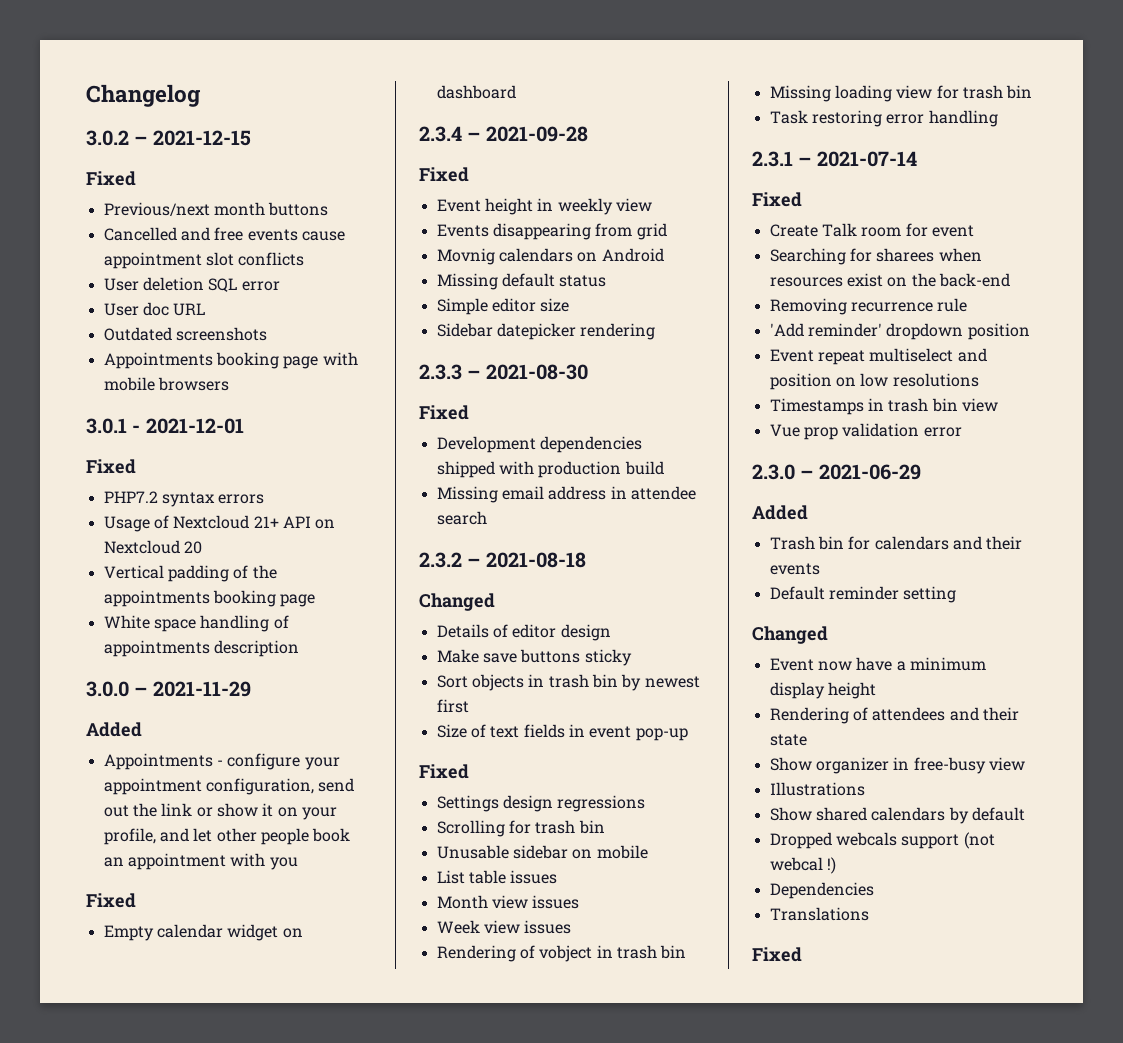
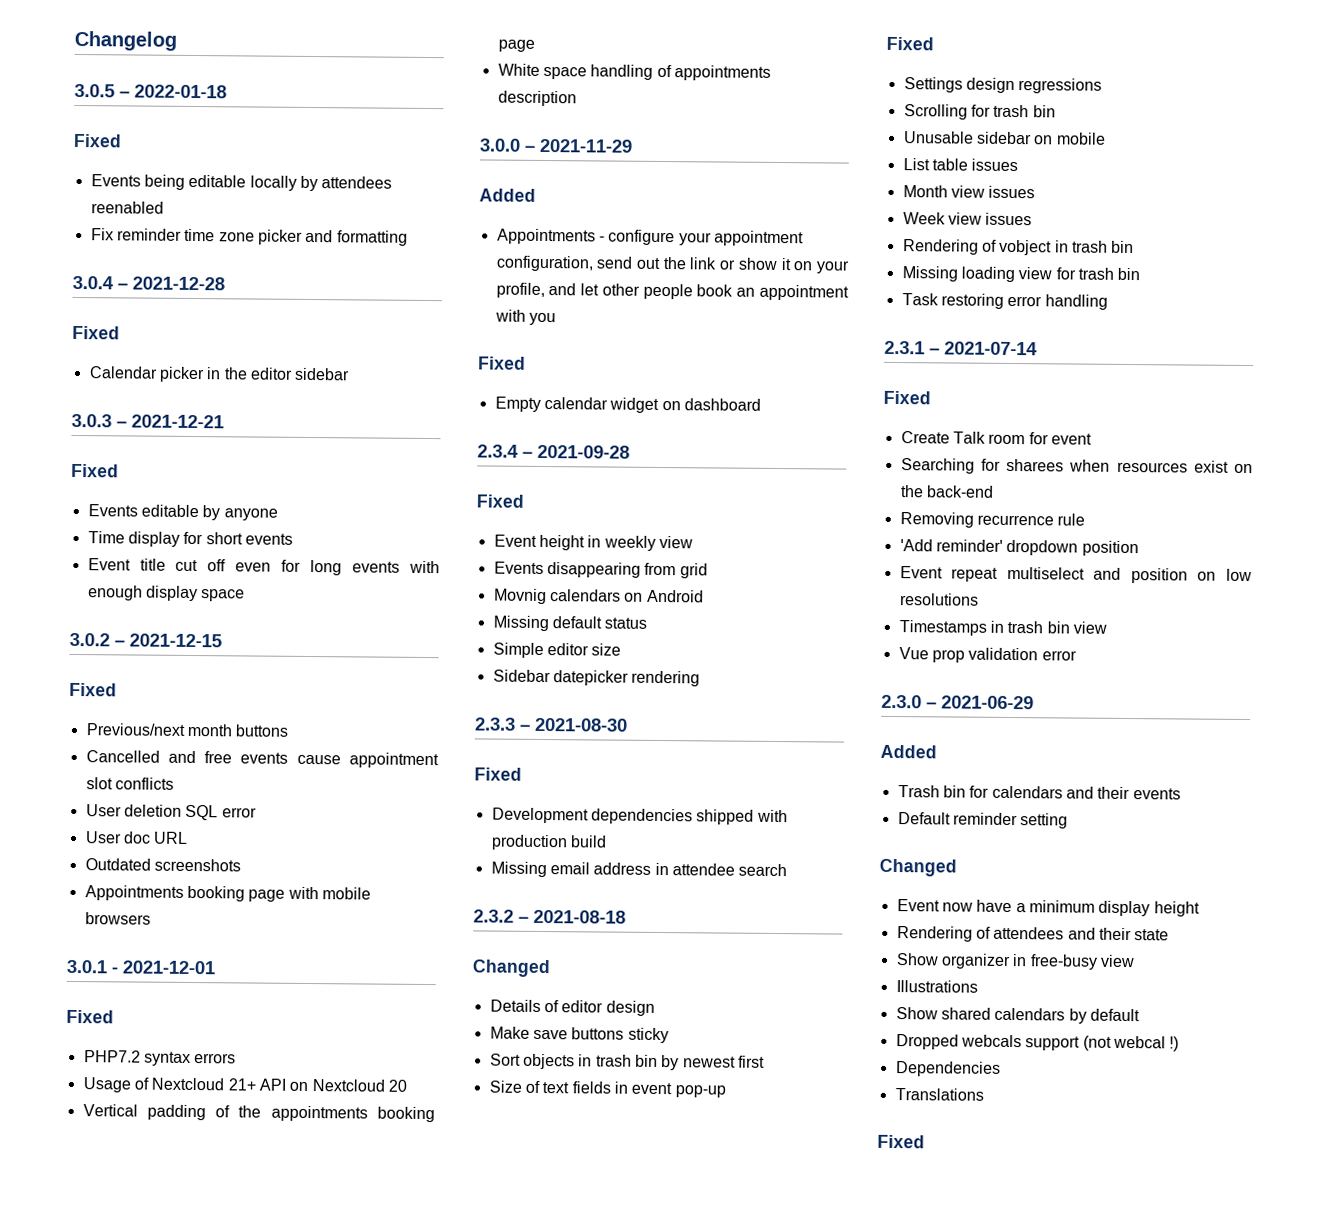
+ 3.0.5 – 2022-01-18
+ Fixed
+ Events being editable locally by attendees reenabled
+ Fix reminder time zone picker and formatting
+ 3.0.4 – 2021-12-28
+ Fixed
+ Calendar picker in the editor sidebar
+ 3.0.3 – 2021-12-21
+ Fixed
+ Events editable by anyone
+ Time display for short events
+ Event title cut off even for long events with enough display space

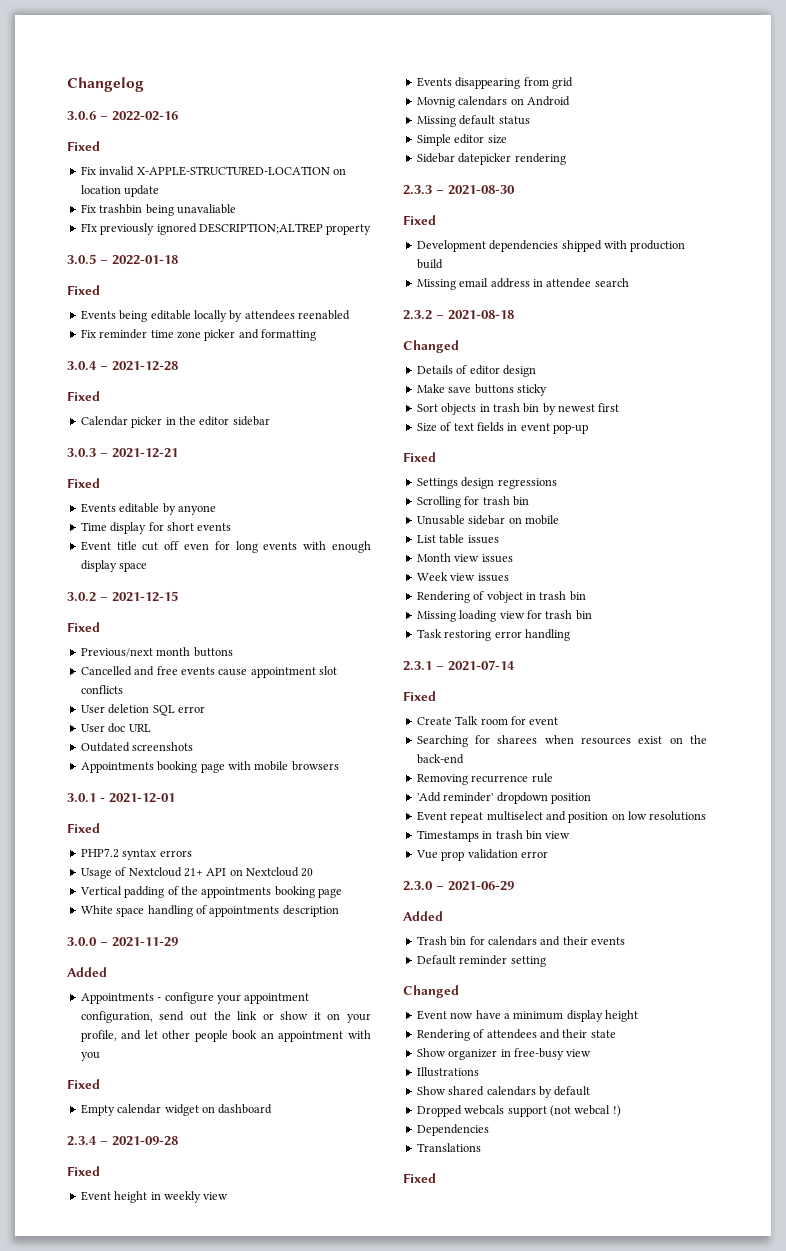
+ 3.0.6 – 2022-02-16
+ Fixed
+ Fix invalid X-APPLE-STRUCTURED-LOCATION on location update
+ Fix trashbin being unavaliable
+ FIx previously ignored DESCRIPTION;ALTREP property

